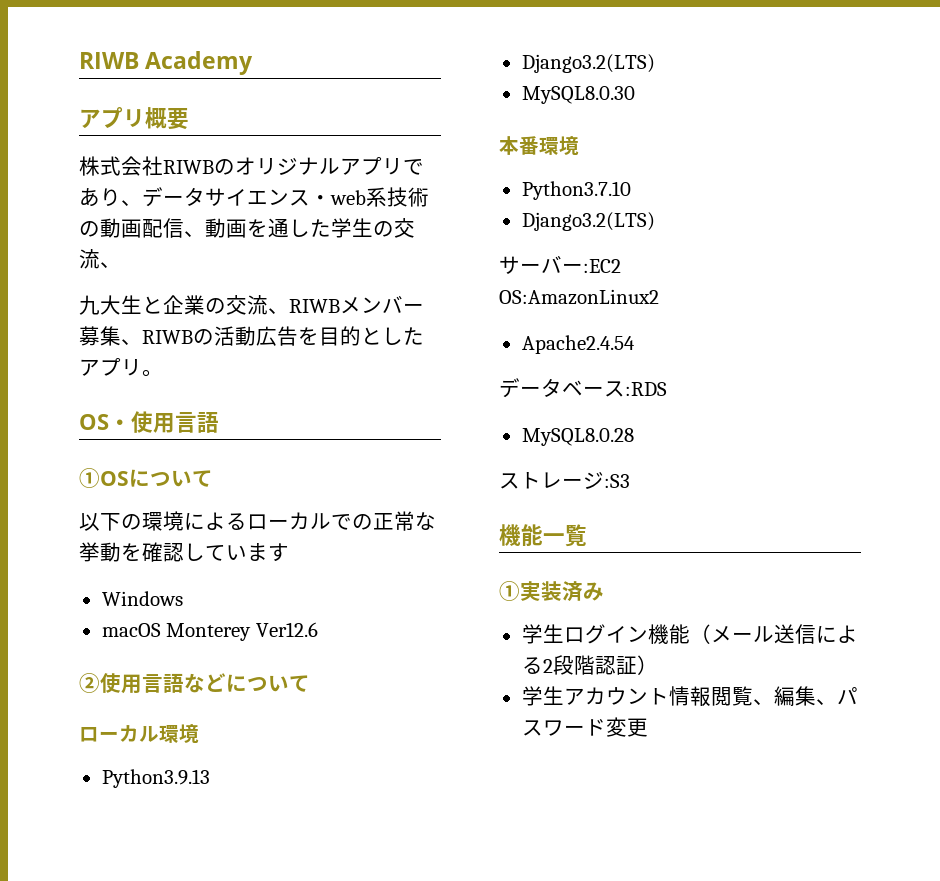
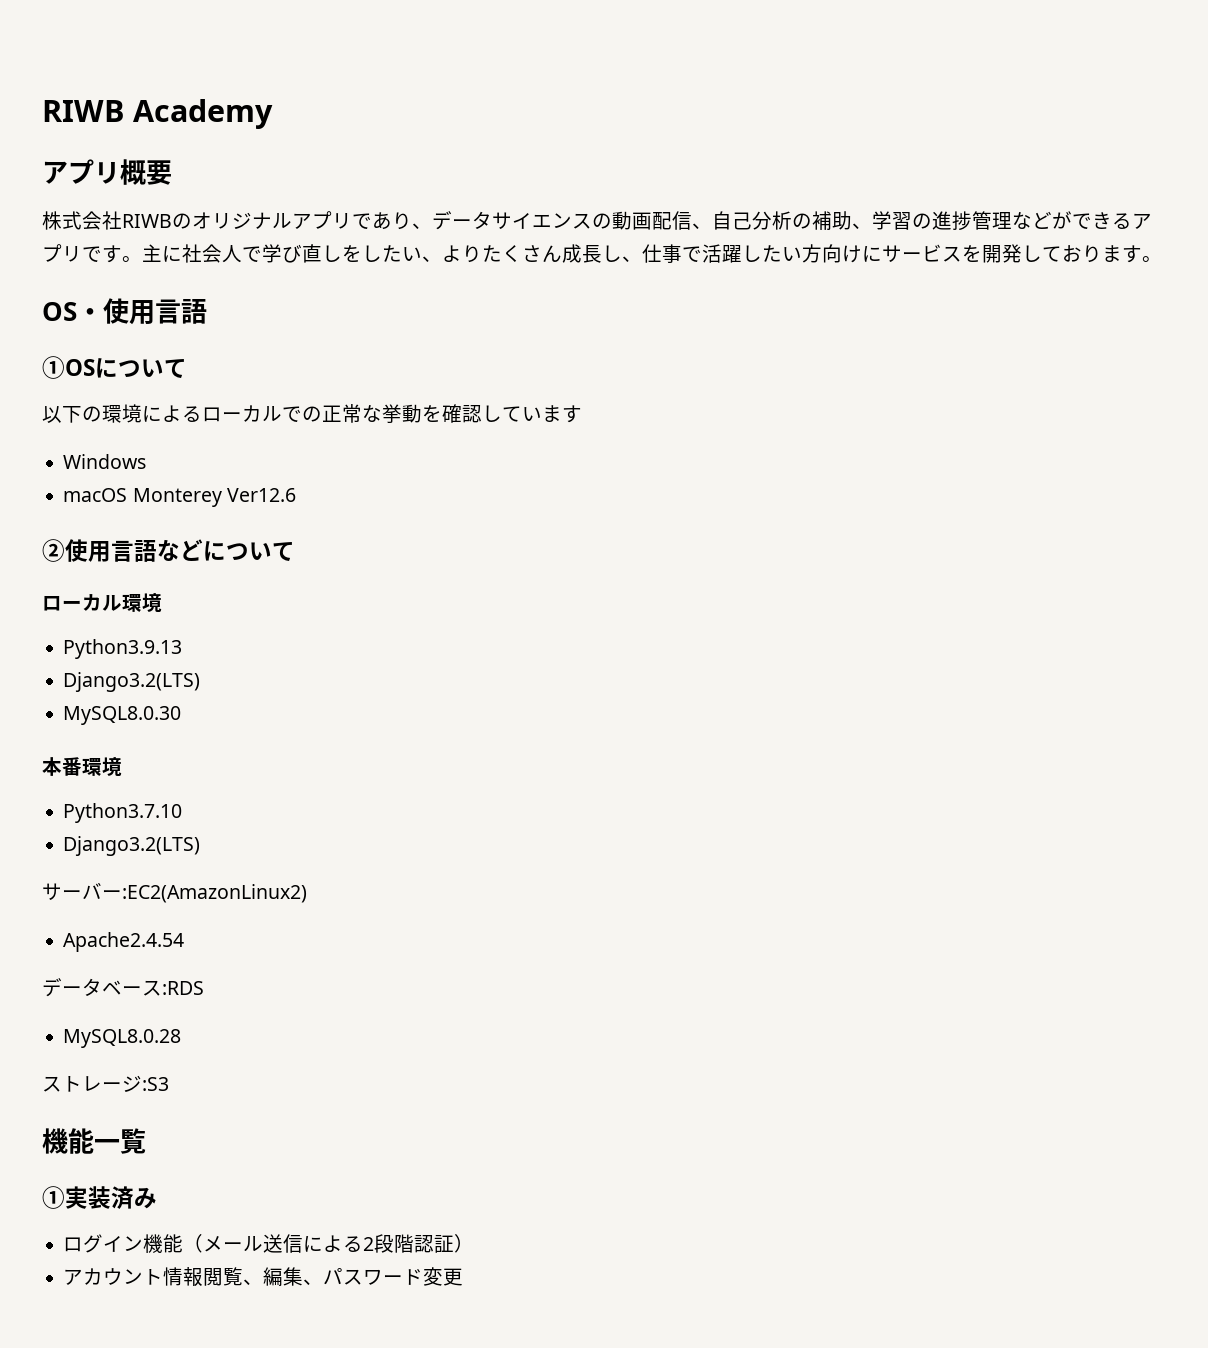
- 株式会社RIWBのオリジナルアプリであり、データサイエンス・web系技術の動画配信、動画を通した学生の交流、
- 九大生と企業の交流、RIWBメンバー募集、RIWBの活動広告を目的としたアプリ。
+ 株式会社RIWBのオリジナルアプリであり、データサイエンスの動画配信、自己分析の補助、学習の進捗管理などができるアプリです。主に社会人で学び直しをしたい、よりたくさん成長し、仕事で活躍したい方向けにサービスを開発しております。
- サーバー:EC2
- OS:AmazonLinux2
+ サーバー:EC2(AmazonLinux2)
- 学生ログイン機能（メール送信による2段階認証）
+ ログイン機能（メール送信による2段階認証）
- 学生アカウント情報閲覧、編集、パスワード変更
+ アカウント情報閲覧、編集、パスワード変更

